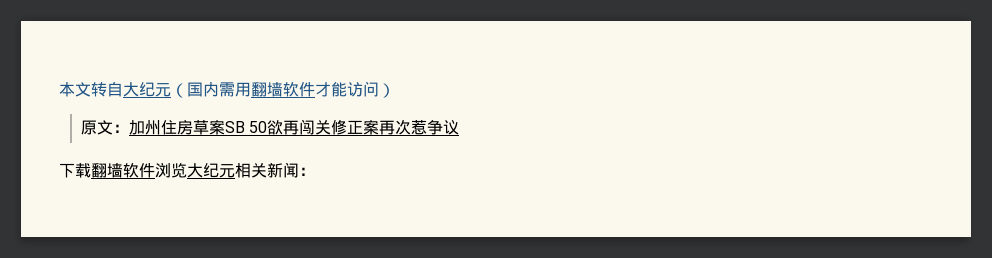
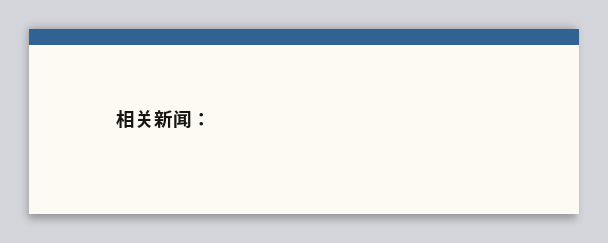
- 本文转自大纪元（国内需用翻墙软件才能访问）
- 原文：加州住房草案SB 50欲再闯关修正案再次惹争议
- 下载翻墙软件浏览大纪元相关新闻：
+ 相关新闻：

